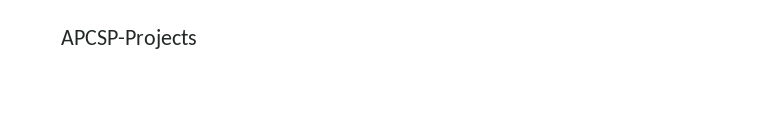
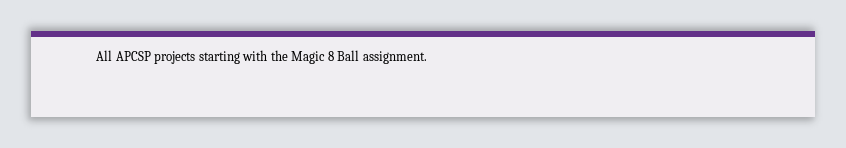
- APCSP-Projects
+ All APCSP projects starting with the Magic 8 Ball assignment.

